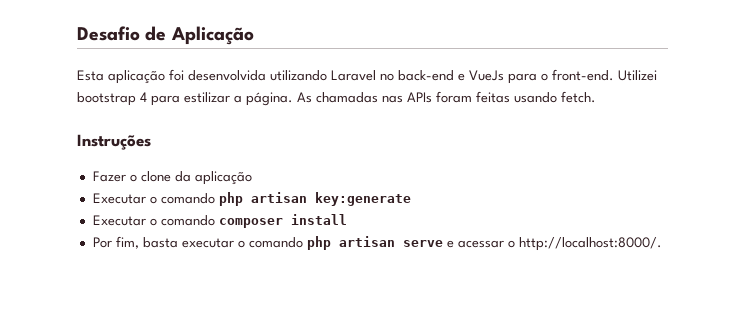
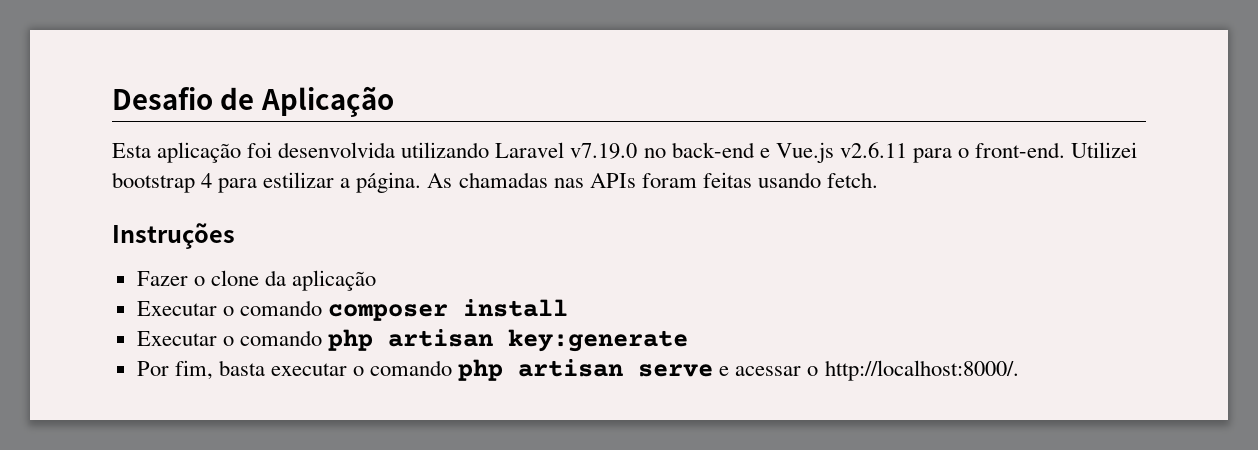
- Esta aplicação foi desenvolvida utilizando Laravel no back-end e VueJs para o front-end.
+ Esta aplicação foi desenvolvida utilizando Laravel v7.19.0 no back-end e Vue.js v2.6.11 para o front-end.
+ Executar o comando composer install
  Executar o comando php artisan key:generate
- Executar o comando composer install

